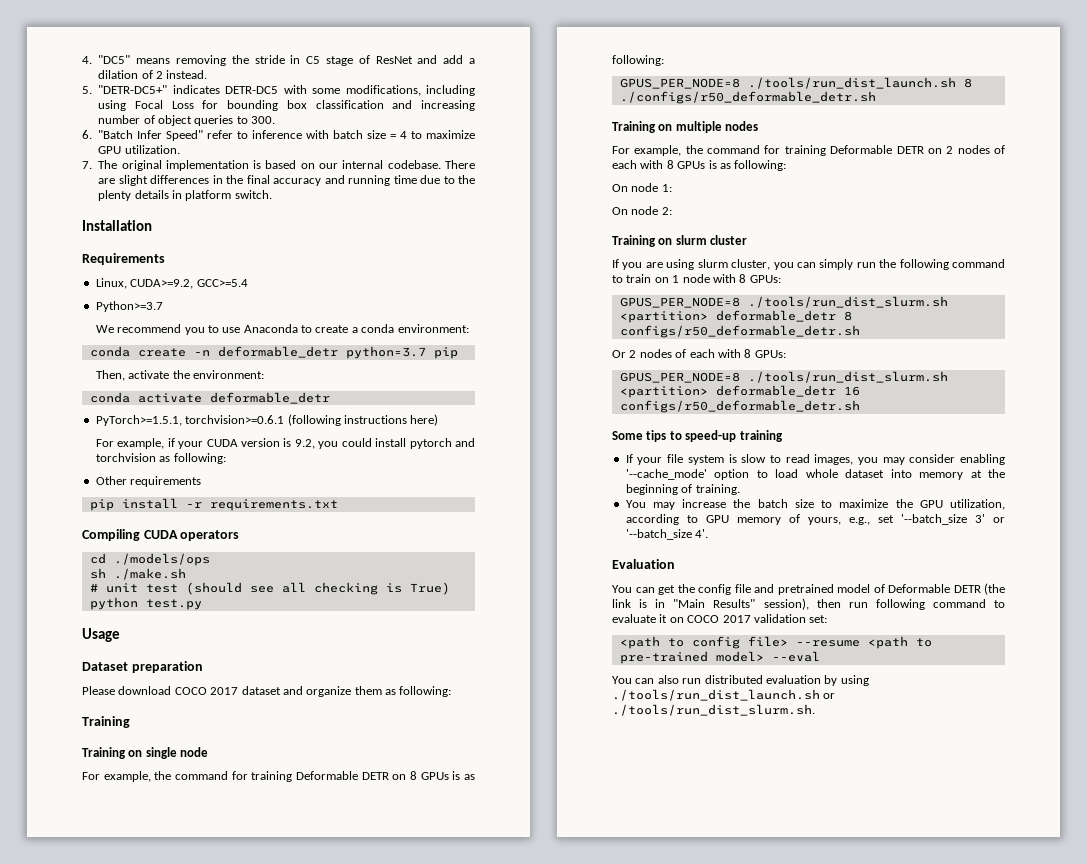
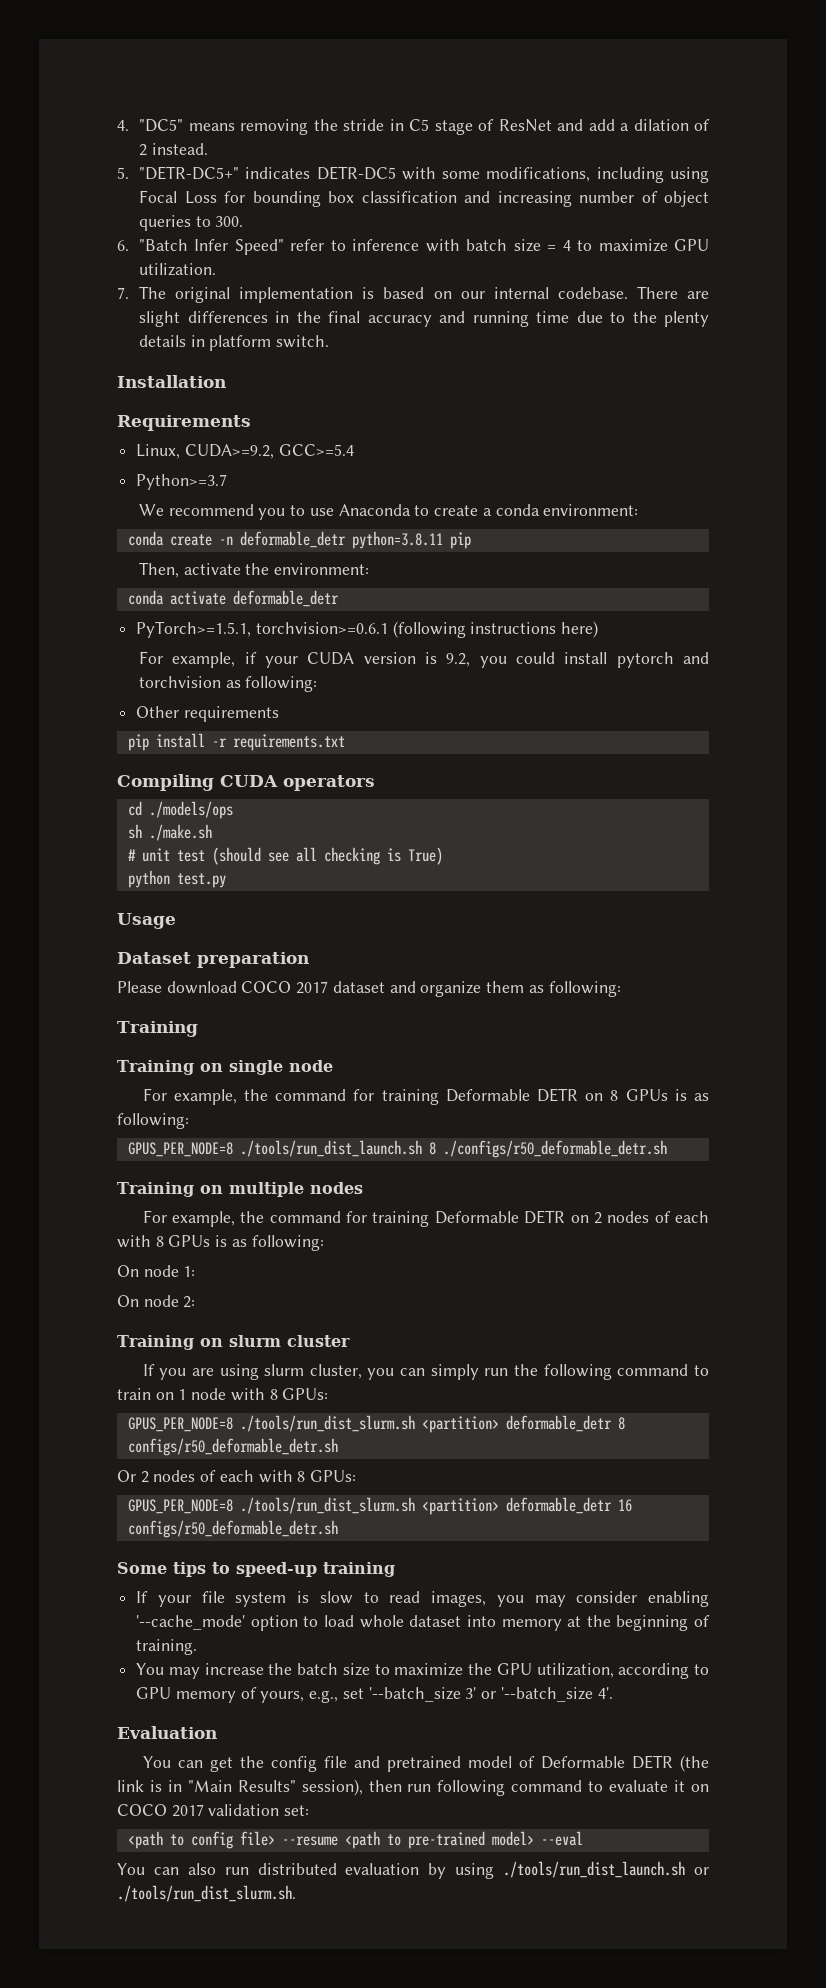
- conda create -n deformable_detr python=3.7 pip
+ conda create -n deformable_detr python=3.8.11 pip

